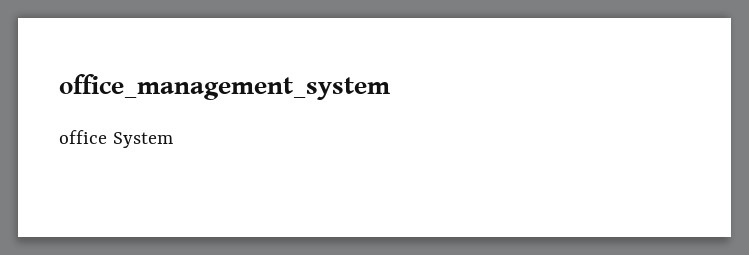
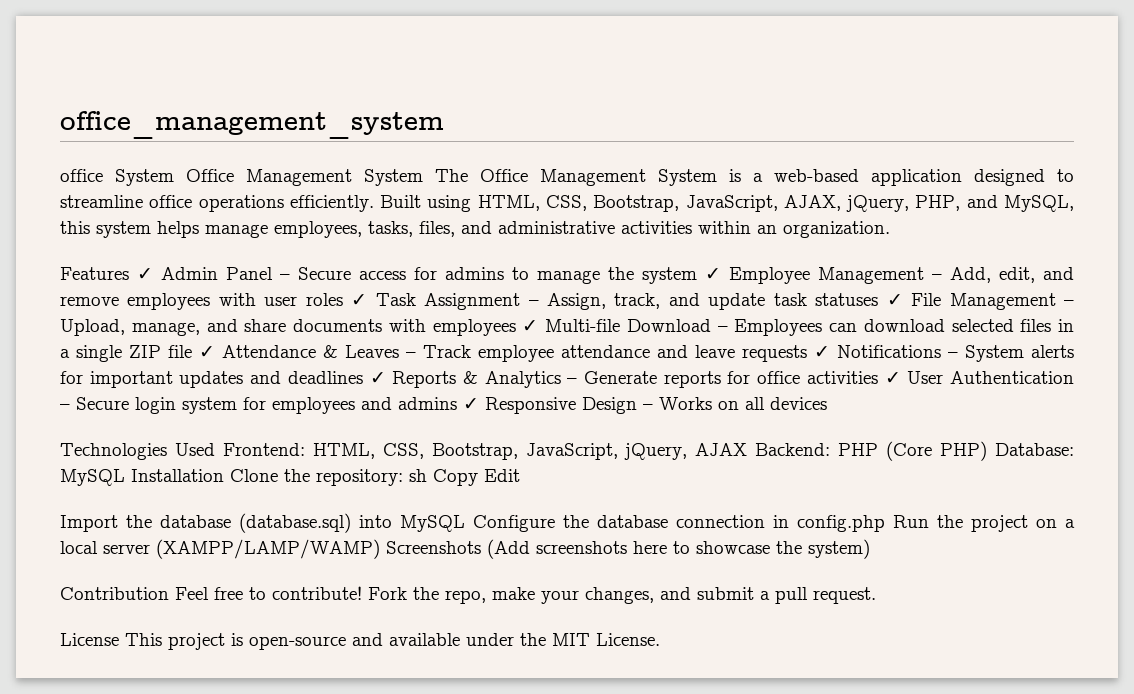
- office System
+ office System Office Management System The Office Management System is a web-based application designed to streamline office operations efficiently. Built using HTML, CSS, Bootstrap, JavaScript, AJAX, jQuery, PHP, and MySQL, this system helps manage employees, tasks, files, and administrative activities within an organization.
+ Features ✓ Admin Panel – Secure access for admins to manage the system ✓ Employee Management – Add, edit, and remove employees with user roles ✓ Task Assignment – Assign, track, and update task statuses ✓ File Management – Upload, manage, and share documents with employees ✓ Multi-file Download – Employees can download selected files in a single ZIP file ✓ Attendance & Leaves – Track employee attendance and leave requests ✓ Notifications – System alerts for important updates and deadlines ✓ Reports & Analytics – Generate reports for office activities ✓ User Authentication – Secure login system for employees and admins ✓ Responsive Design – Works on all devices
+ Technologies Used Frontend: HTML, CSS, Bootstrap, JavaScript, jQuery, AJAX Backend: PHP (Core PHP) Database: MySQL Installation Clone the repository: sh Copy Edit
+ Import the database (database.sql) into MySQL Configure the database connection in config.php Run the project on a local server (XAMPP/LAMP/WAMP) Screenshots (Add screenshots here to showcase the system)
+ Contribution Feel free to contribute! Fork the repo, make your changes, and submit a pull request.
+ License This project is open-source and available under the MIT License.

